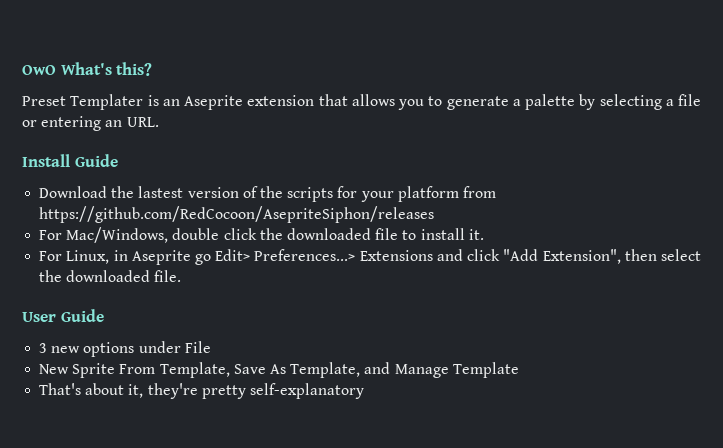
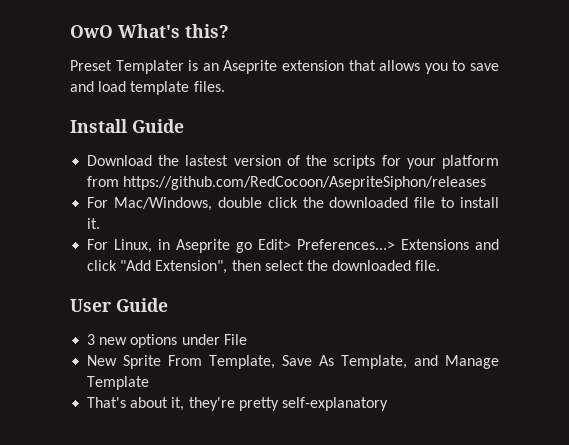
- Preset Templater is an Aseprite extension that allows you to generate a palette by selecting a file or entering an URL.
+ Preset Templater is an Aseprite extension that allows you to save and load template files.

